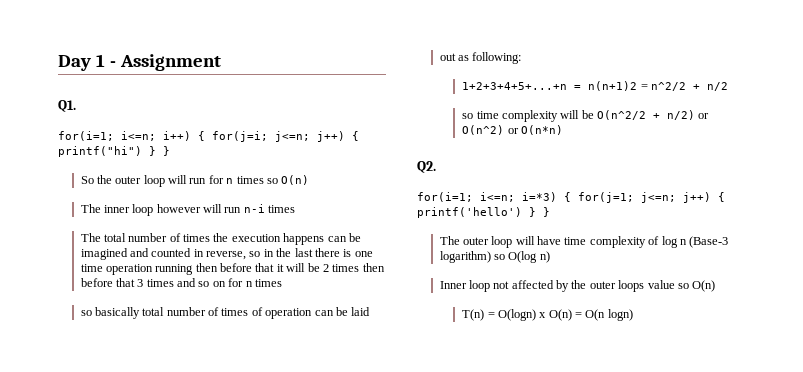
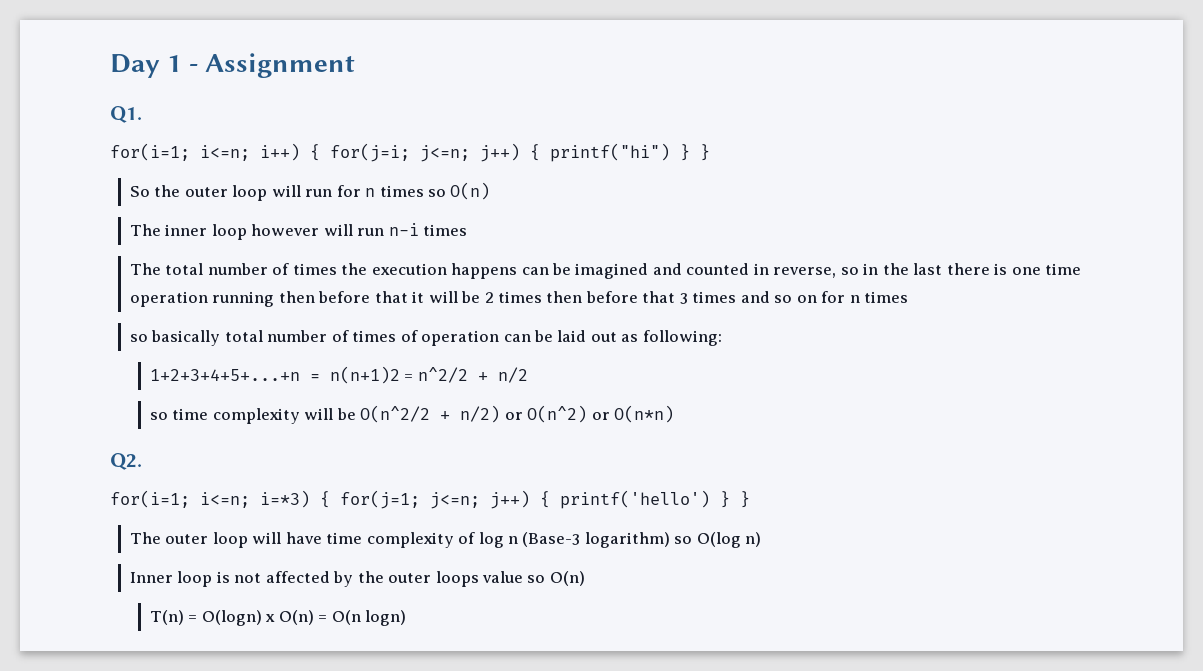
- Inner loop not affected by the outer loops value so O(n)
+ Inner loop is not affected by the outer loops value so O(n)

